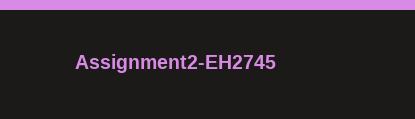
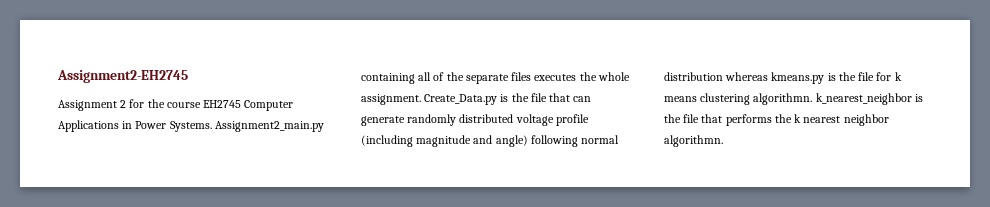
+ Assignment 2 for the course EH2745 Computer Applications in Power Systems. Assignment2_main.py containing all of the separate files executes the whole assignment. Create_Data.py is the file that can generate randomly distributed voltage profile (including magnitude and angle) following normal distribution whereas kmeans.py is the file for k means clustering algorithmn. k_nearest_neighbor is the file that performs the k nearest neighbor algorithmn.

